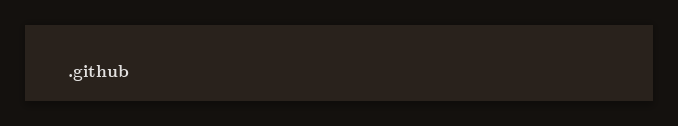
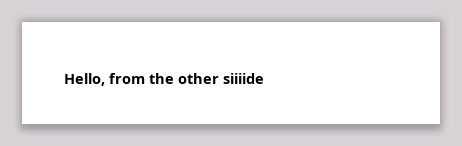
- .github
+ Hello, from the other siiiide

